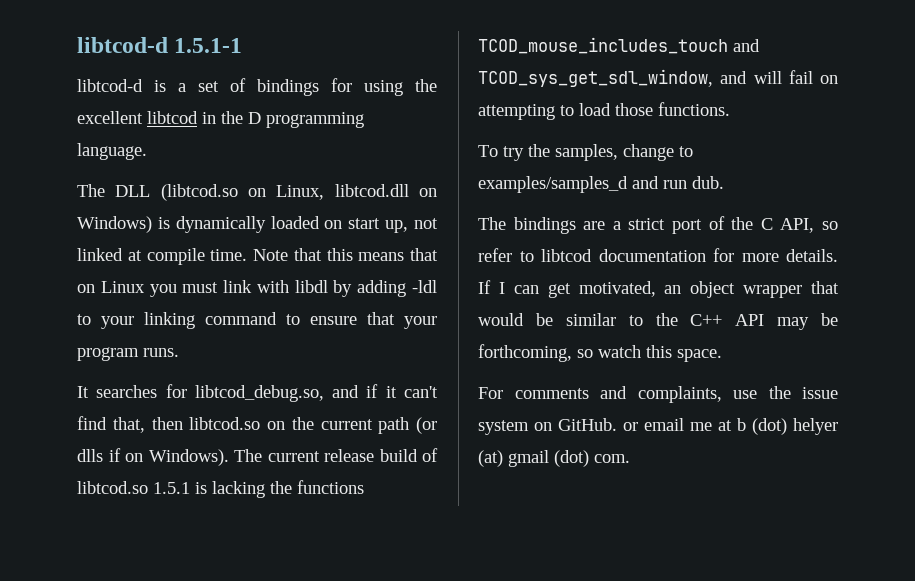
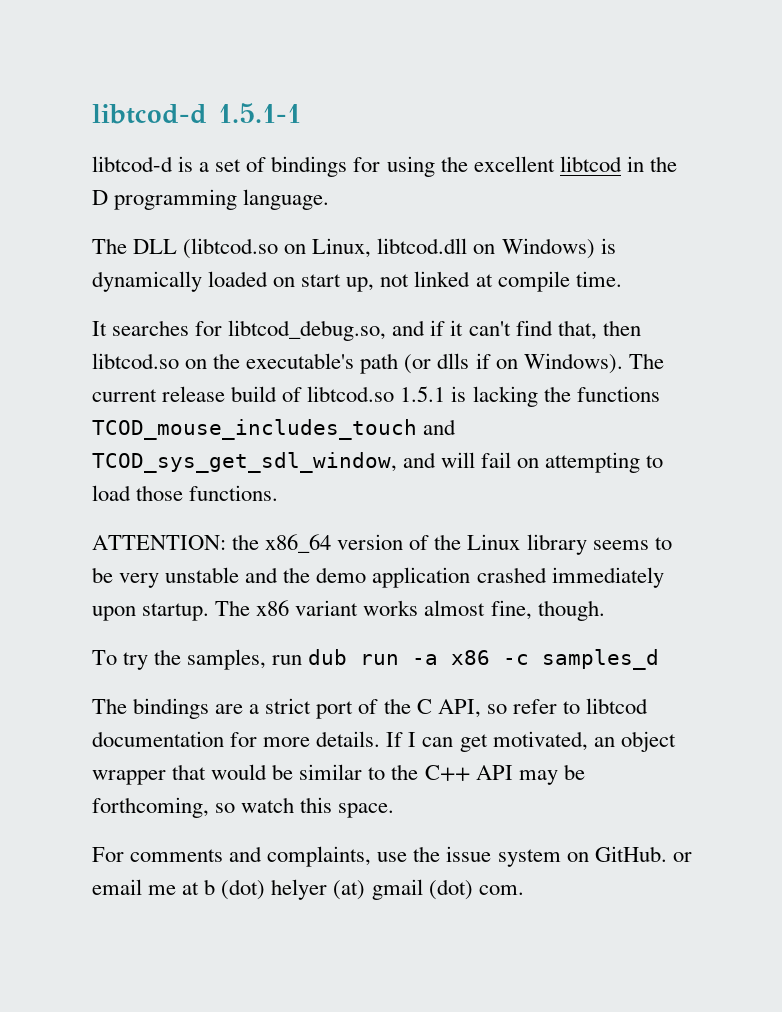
- Note that this means that on Linux you must link with libdl by adding -ldl to your linking command to ensure that your program runs.
- It searches for libtcod_debug.so, and if it can't find that, then libtcod.so on the current path (or dlls if on Windows).
+ It searches for libtcod_debug.so, and if it can't find that, then libtcod.so on the executable's path (or dlls if on Windows).
- To try the samples, change to examples/samples_d and run dub.
+ ATTENTION: the x86_64 version of the Linux library seems to be very unstable and the demo application crashed immediately upon startup. The x86 variant works almost fine, though.
+ To try the samples, run dub run -a x86 -c samples_d

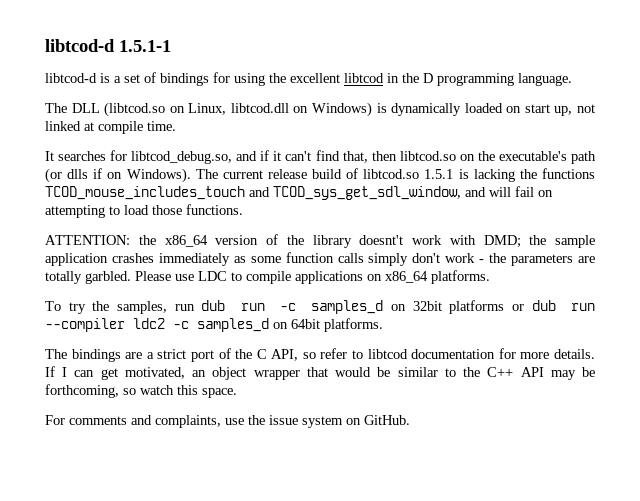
- ATTENTION: the x86_64 version of the Linux library seems to be very unstable and the demo application crashed immediately upon startup. The x86 variant works almost fine, though.
+ ATTENTION: the x86_64 version of the library doesnt't work with DMD; the sample application crashes immediately as some function calls simply don't work - the parameters are totally garbled. Please use LDC to compile applications on x86_64 platforms.
- To try the samples, run dub run -a x86 -c samples_d
+ To try the samples, run dub run -c samples_d on 32bit platforms or dub run --compiler ldc2 -c samples_d on 64bit platforms.
- For comments and complaints, use the issue system on GitHub. or email me at b (dot) helyer (at) gmail (dot) com.
+ For comments and complaints, use the issue system on GitHub.

